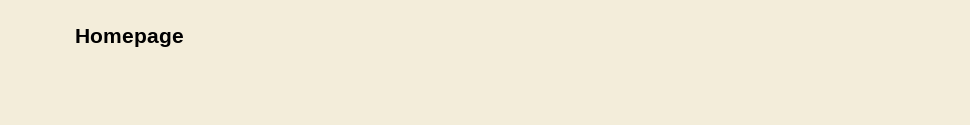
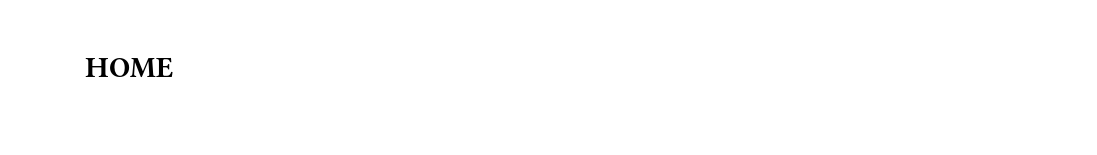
- Homepage
+ HOME

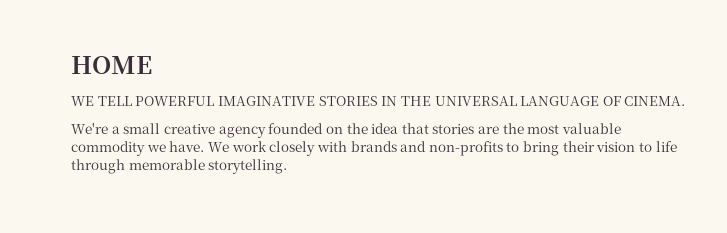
+ WE TELL POWERFUL IMAGINATIVE STORIES IN THE UNIVERSAL LANGUAGE OF CINEMA.
+ We're a small creative agency founded on the idea that stories are the most valuable commodity we have. We work closely with brands and non-profits to bring their vision to life through memorable storytelling.

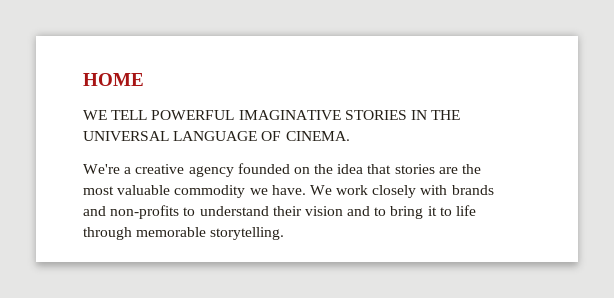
- We're a small creative agency founded on the idea that stories are the most valuable commodity we have.
+ We're a creative agency founded on the idea that stories are the most valuable commodity we have.
- We work closely with brands and non-profits to bring their vision to life through memorable storytelling.
+ We work closely with brands and non-profits to understand their vision and to bring it to life through memorable storytelling.

